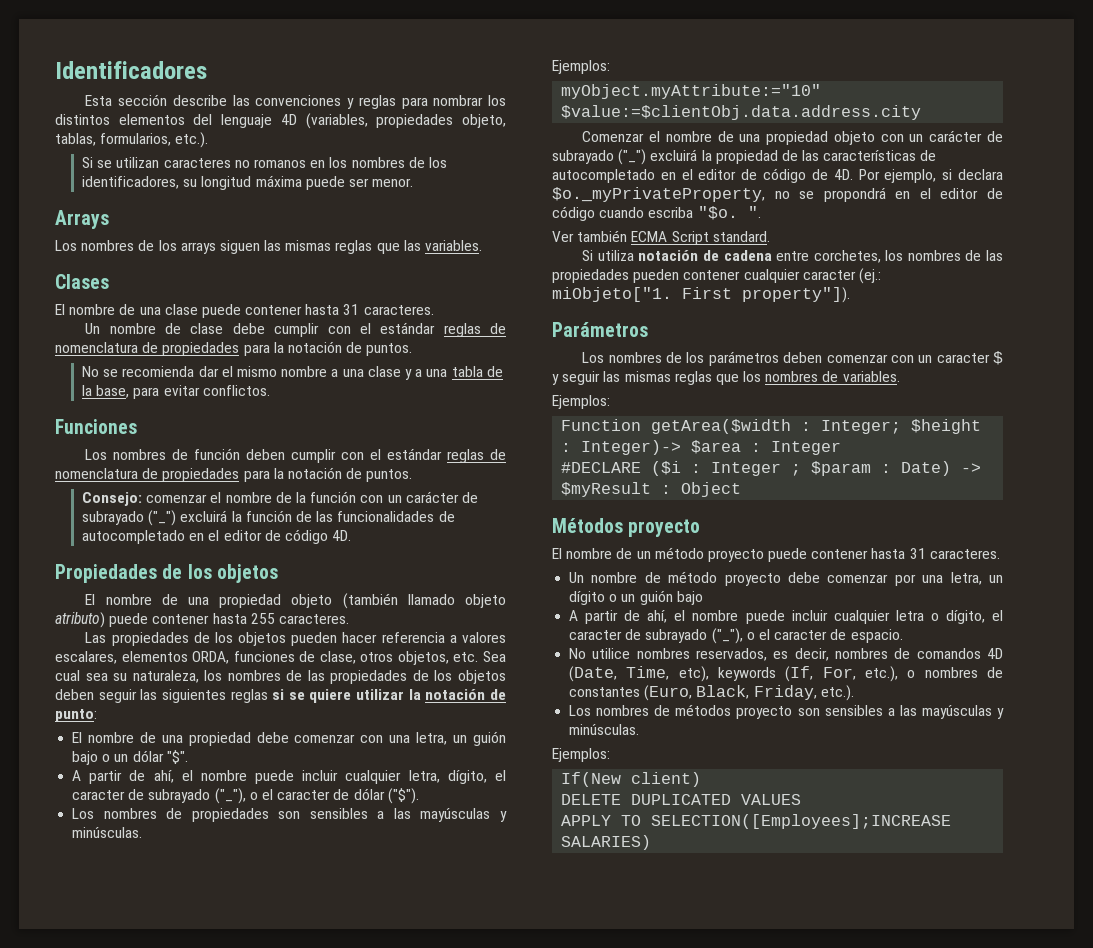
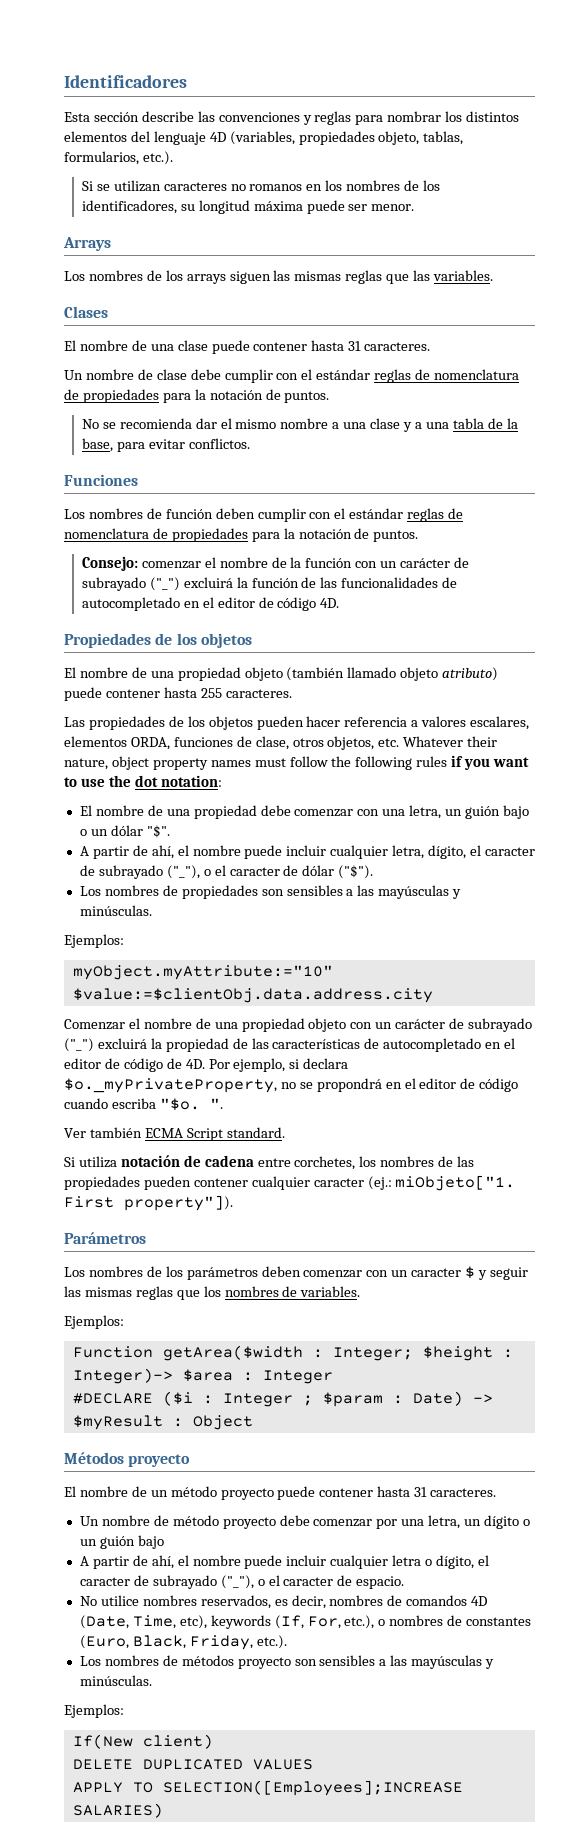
- Las propiedades de los objetos pueden hacer referencia a valores escalares, elementos ORDA, funciones de clase, otros objetos, etc. Sea cual sea su naturaleza, los nombres de las propiedades de los objetos deben seguir las siguientes reglas si se quiere utilizar la notación de punto:
+ Las propiedades de los objetos pueden hacer referencia a valores escalares, elementos ORDA, funciones de clase, otros objetos, etc. Whatever their nature, object property names must follow the following rules if you want to use the dot notation:

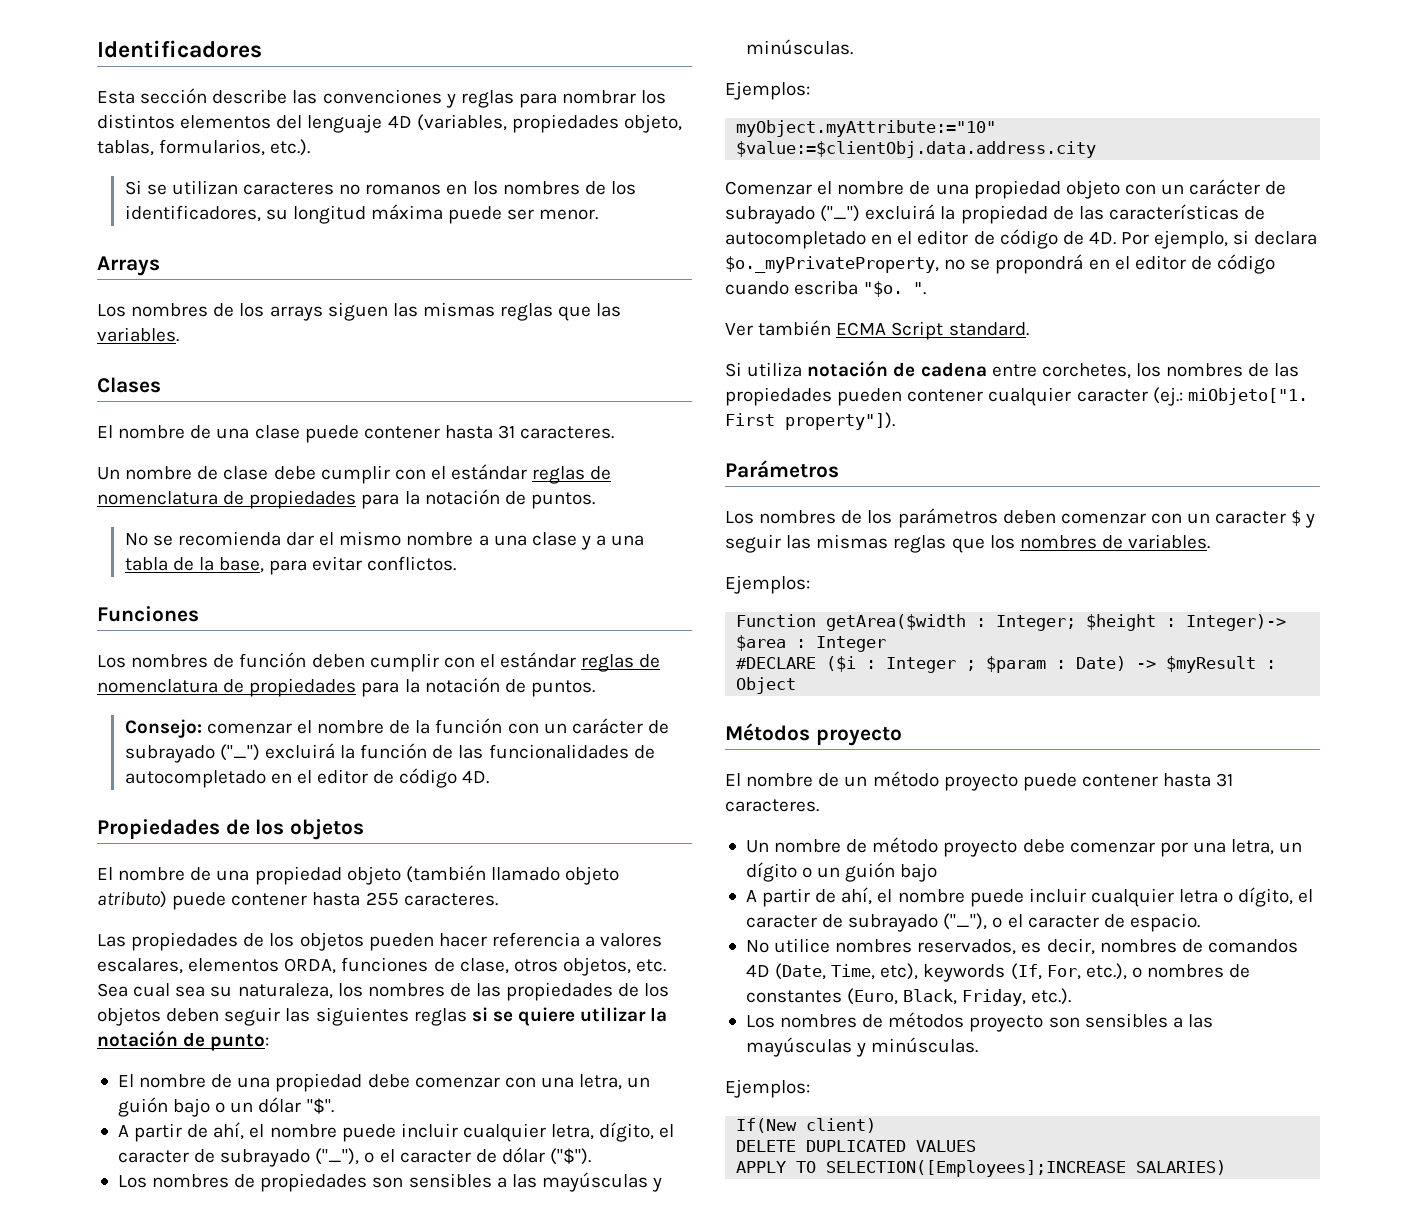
- Las propiedades de los objetos pueden hacer referencia a valores escalares, elementos ORDA, funciones de clase, otros objetos, etc. Whatever their nature, object property names must follow the following rules if you want to use the dot notation:
+ Las propiedades de los objetos pueden hacer referencia a valores escalares, elementos ORDA, funciones de clase, otros objetos, etc. Sea cual sea su naturaleza, los nombres de las propiedades de los objetos deben seguir las siguientes reglas si se quiere utilizar la notación de punto:

